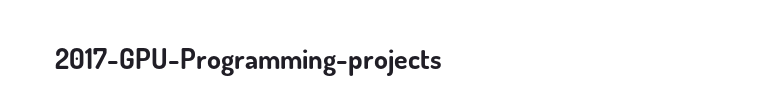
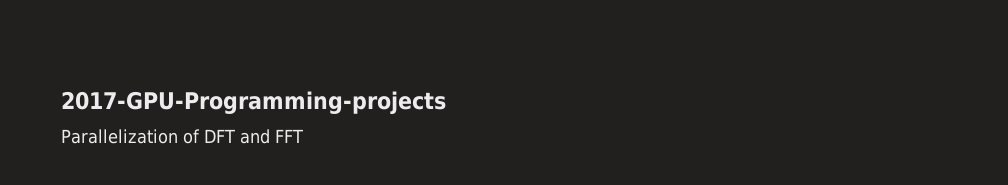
+ Parallelization of DFT and FFT

